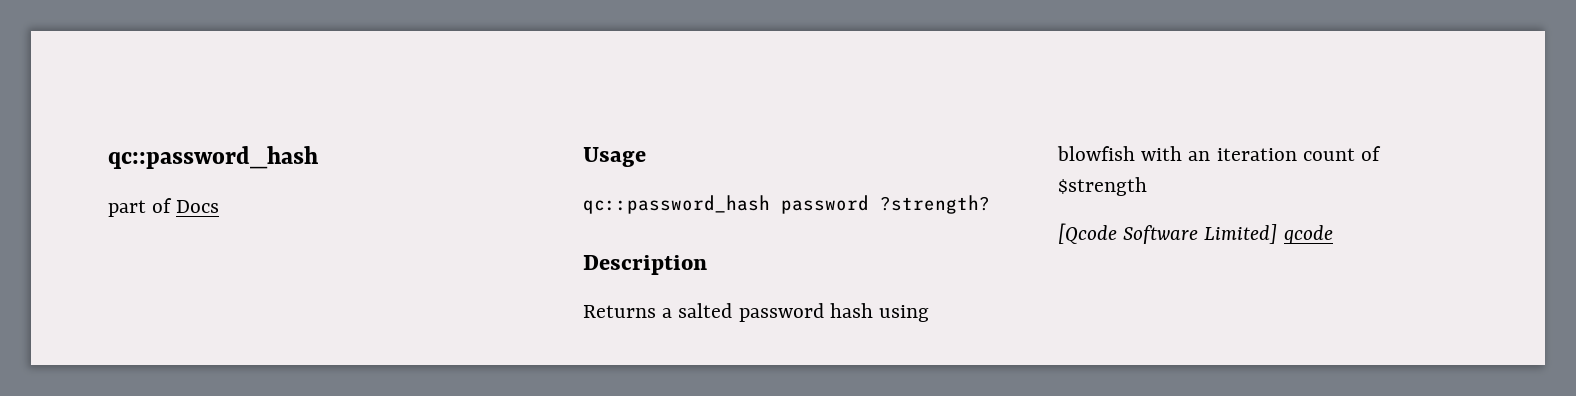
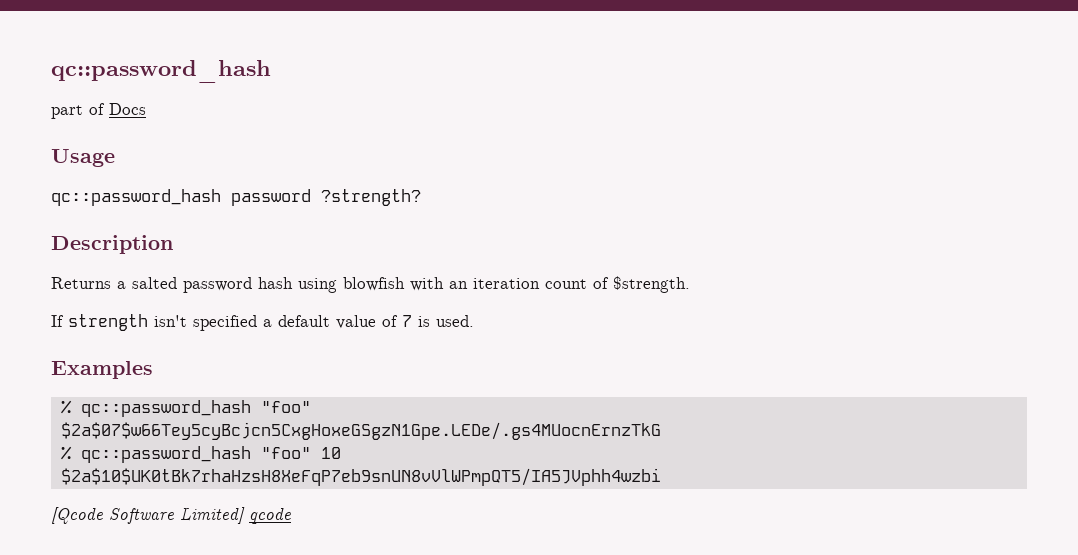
- Returns a salted password hash using blowfish with an iteration count of $strength
+ Returns a salted password hash using blowfish with an iteration count of $strength.
+ If strength isn't specified a default value of 7 is used.
+ Examples
+ % qc::password_hash "foo"
+ $2a$07$w66Tey5cyBcjcn5CxgHoxeGSgzN1Gpe.LEDe/.gs4MUocnErnzTkG
+ % qc::password_hash "foo" 10
+ $2a$10$UK0tBk7rhaHzsH8XeFqP7eb9snUN8vVlWPmpQT5/IA5JVphh4wzbi

